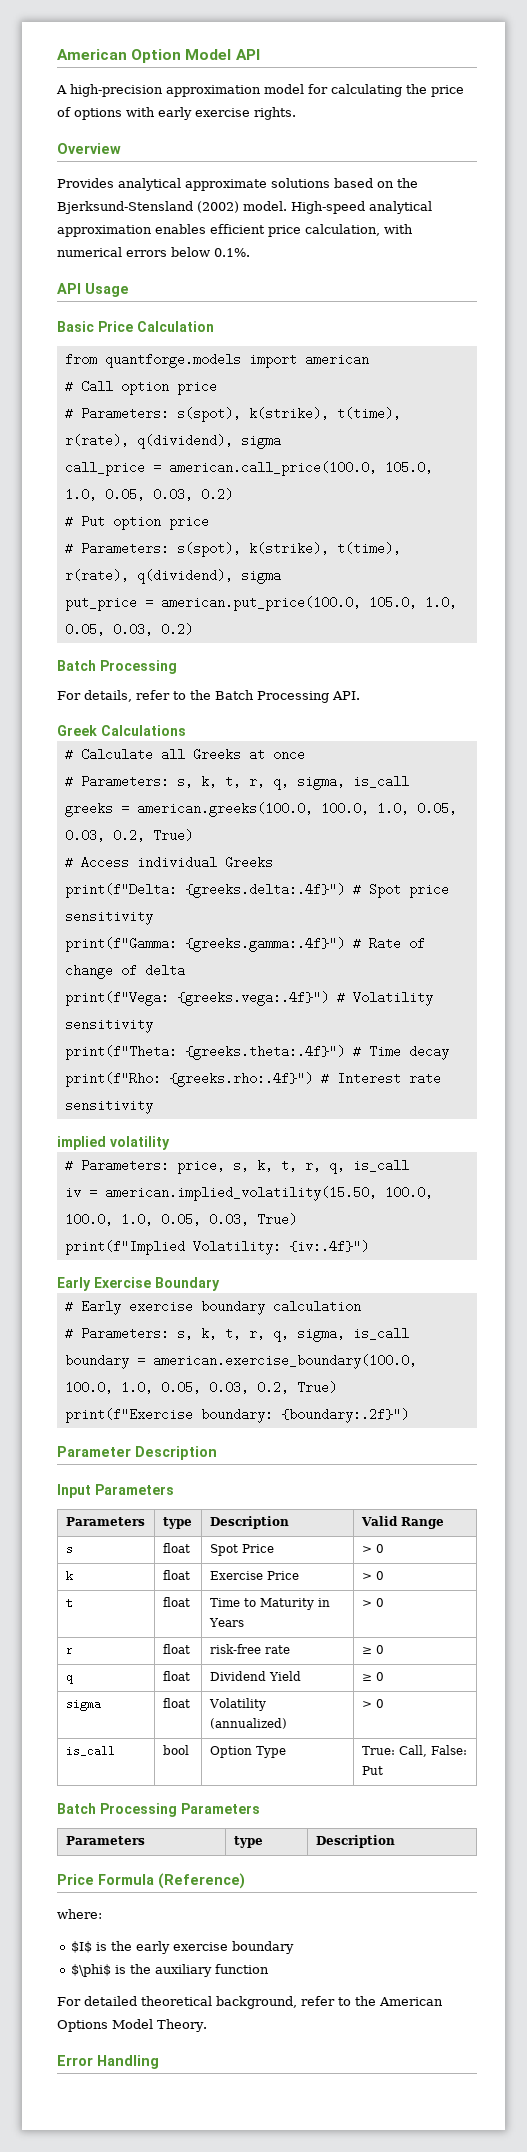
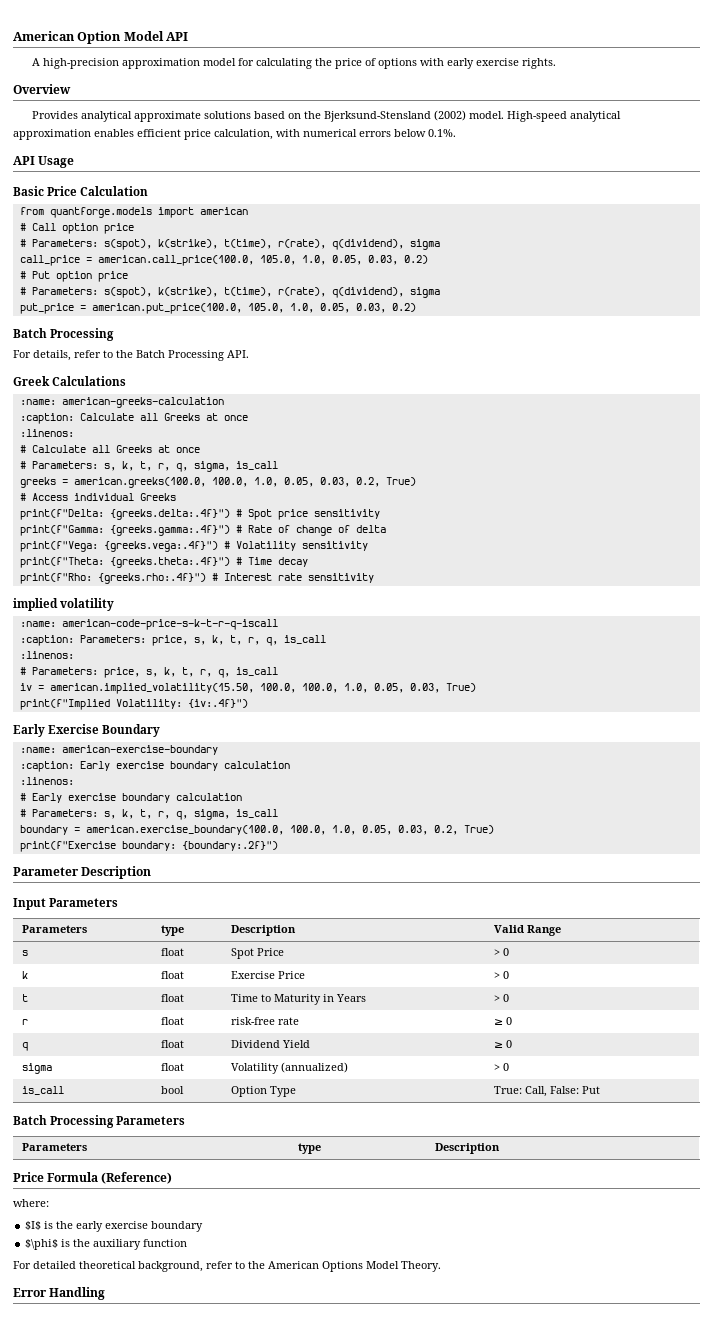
+ :name: american-greeks-calculation
+ :caption: Calculate all Greeks at once
+ :linenos:
+ :name: american-code-price-s-k-t-r-q-iscall
+ :caption: Parameters: price, s, k, t, r, q, is_call
+ :linenos:
+ :name: american-exercise-boundary
+ :caption: Early exercise boundary calculation
+ :linenos:

